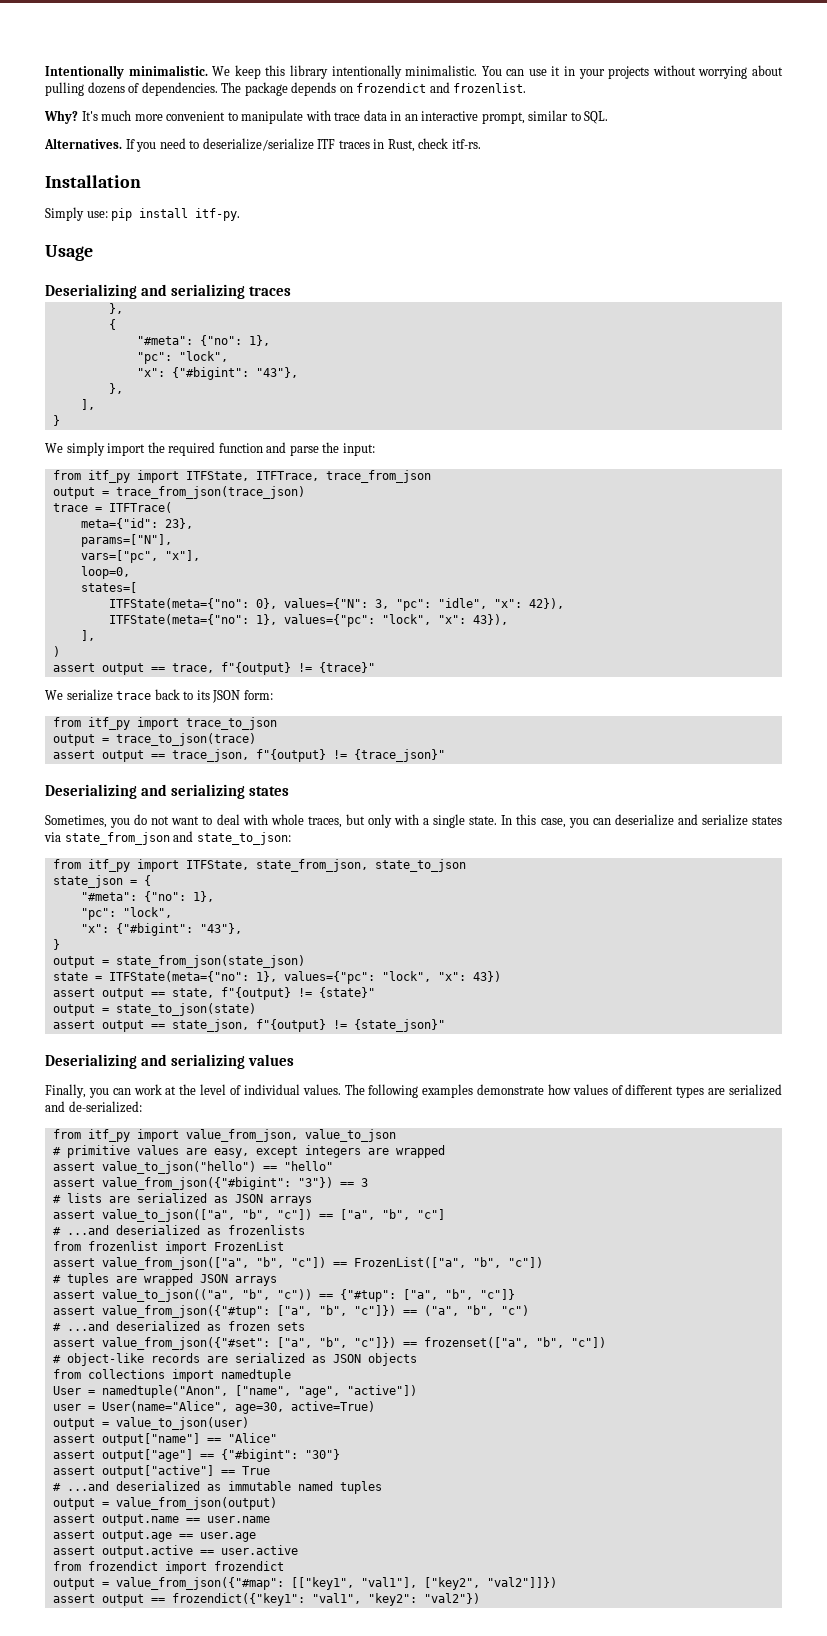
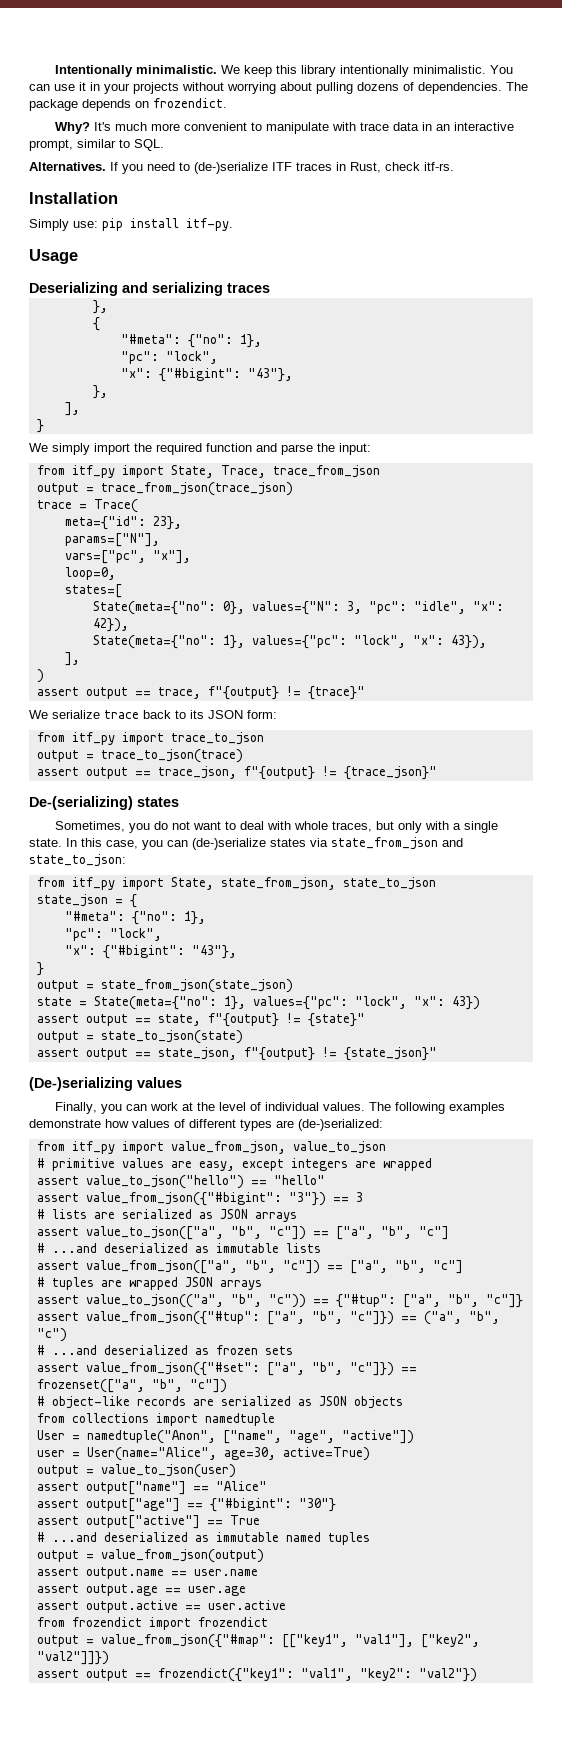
- The package depends on frozendict and frozenlist.
+ The package depends on frozendict.
- If you need to deserialize/serialize ITF traces in Rust, check itf-rs.
+ If you need to (de-)serialize ITF traces in Rust, check itf-rs.
- from itf_py import ITFState, ITFTrace, trace_from_json
+ from itf_py import State, Trace, trace_from_json
- trace = ITFTrace(
+ trace = Trace(
- ITFState(meta={"no": 0}, values={"N": 3, "pc": "idle", "x": 42}),
+ State(meta={"no": 0}, values={"N": 3, "pc": "idle", "x": 42}),
- ITFState(meta={"no": 1}, values={"pc": "lock", "x": 43}),
+ State(meta={"no": 1}, values={"pc": "lock", "x": 43}),
- Deserializing and serializing states
+ De-(serializing) states
- In this case, you can deserialize and serialize states via state_from_json and state_to_json:
+ In this case, you can (de-)serialize states via state_from_json and state_to_json:
- from itf_py import ITFState, state_from_json, state_to_json
+ from itf_py import State, state_from_json, state_to_json
- state = ITFState(meta={"no": 1}, values={"pc": "lock", "x": 43})
+ state = State(meta={"no": 1}, values={"pc": "lock", "x": 43})
- Deserializing and serializing values
+ (De-)serializing values
- The following examples demonstrate how values of different types are serialized and de-serialized:
+ The following examples demonstrate how values of different types are (de-)serialized:
- # ...and deserialized as frozenlists
- from frozenlist import FrozenList
+ # ...and deserialized as immutable lists
- assert value_from_json(["a", "b", "c"]) == FrozenList(["a", "b", "c"])
+ assert value_from_json(["a", "b", "c"]) == ["a", "b", "c"]

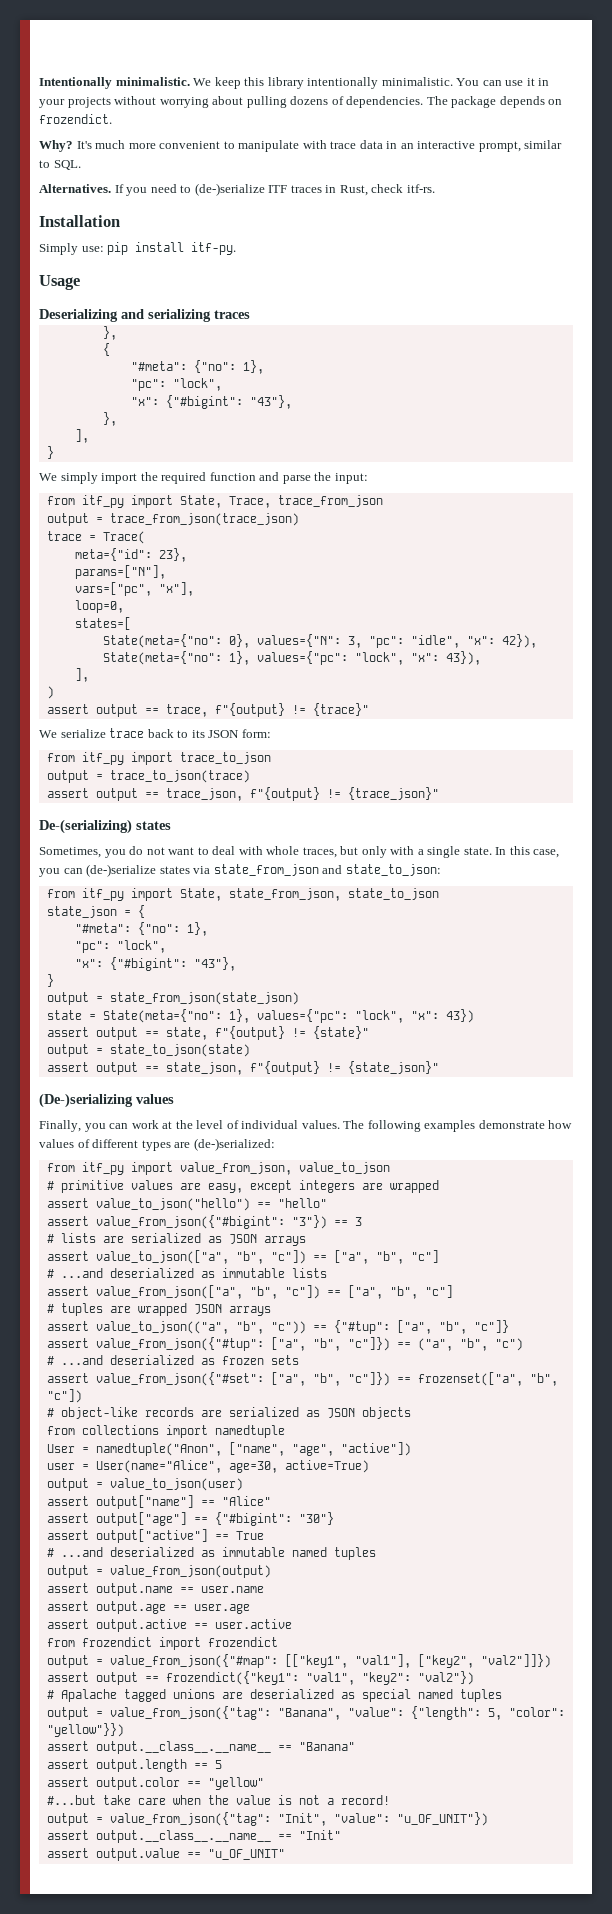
+ # Apalache tagged unions are deserialized as special named tuples
+ output = value_from_json({"tag": "Banana", "value": {"length": 5, "color": "yellow"}})
+ assert output.__class__.__name__ == "Banana"
+ assert output.length == 5
+ assert output.color == "yellow"
+ #...but take care when the value is not a record!
+ output = value_from_json({"tag": "Init", "value": "u_OF_UNIT"})
+ assert output.__class__.__name__ == "Init"
+ assert output.value == "u_OF_UNIT"

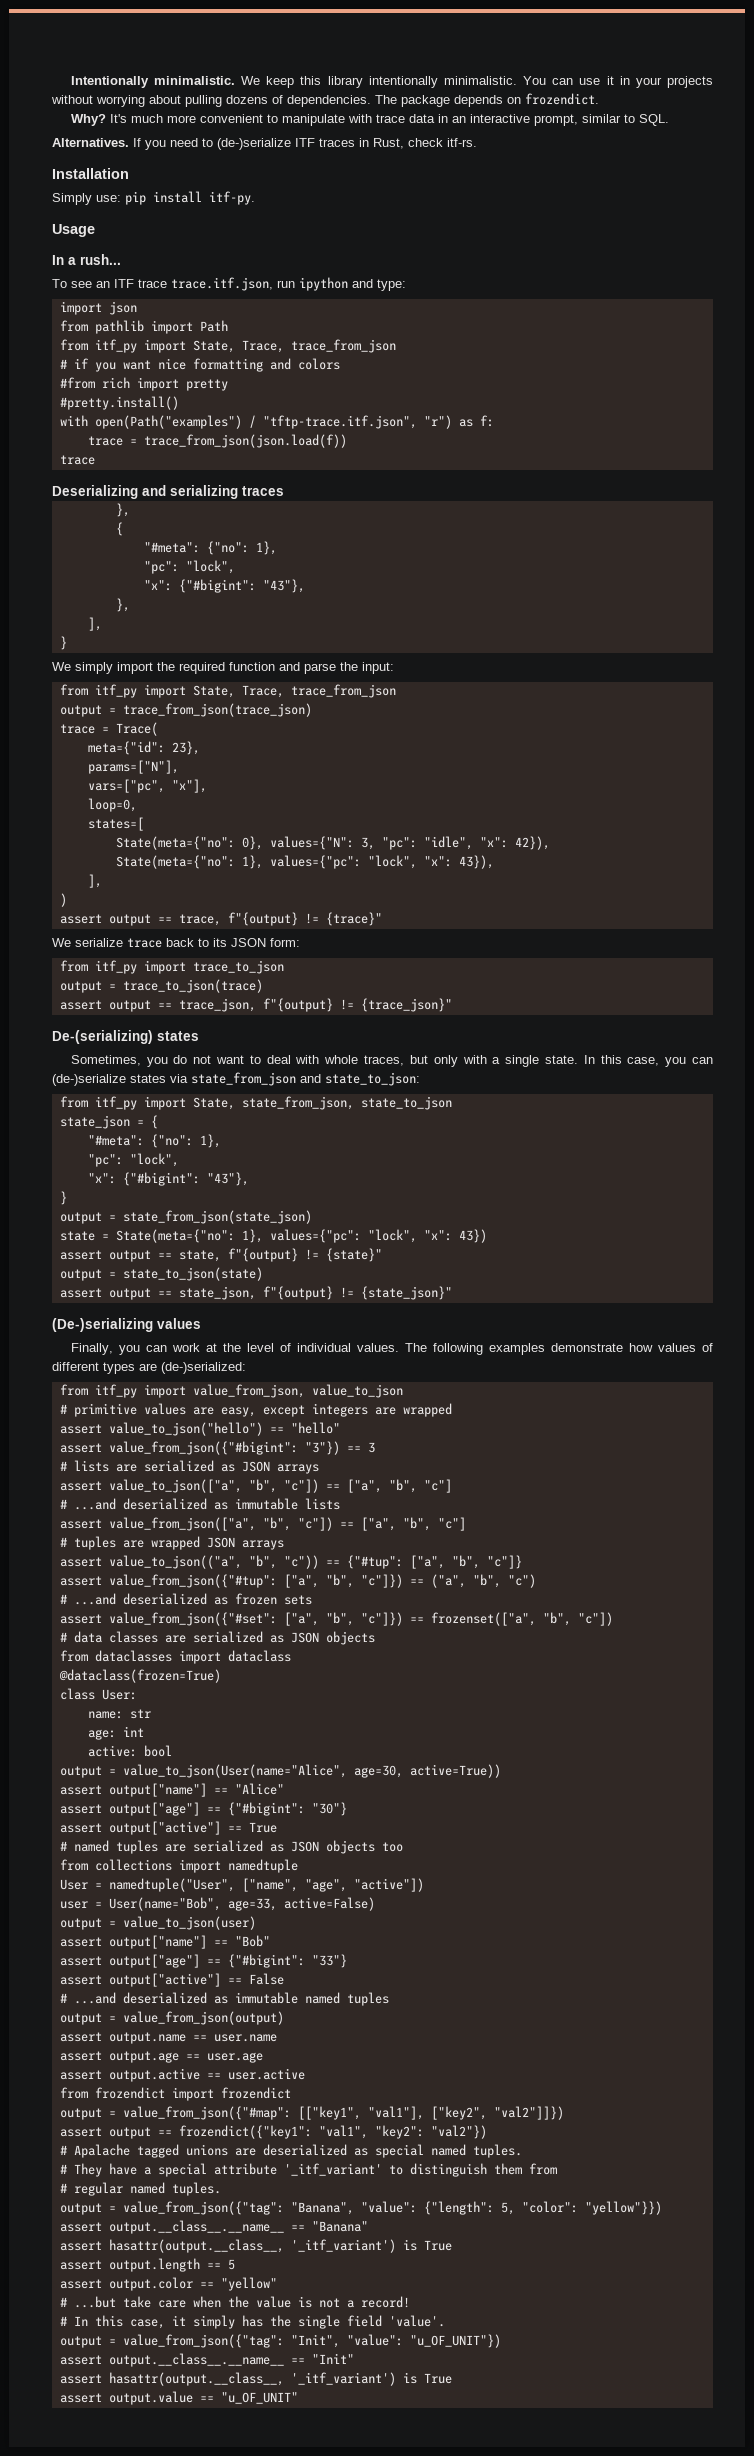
+ In a rush...
+ To see an ITF trace trace.itf.json, run ipython and type:
+ import json
+ from pathlib import Path
+ from itf_py import State, Trace, trace_from_json
+ # if you want nice formatting and colors
+ #from rich import pretty
+ #pretty.install()
+ with open(Path("examples") / "tftp-trace.itf.json", "r") as f:
+ trace = trace_from_json(json.load(f))
+ trace
- # object-like records are serialized as JSON objects
+ # data classes are serialized as JSON objects
- from collections import namedtuple
- User = namedtuple("Anon", ["name", "age", "active"])
- user = User(name="Alice", age=30, active=True)
- output = value_to_json(user)
+ from dataclasses import dataclass
+ @dataclass(frozen=True)
+ class User:
+ name: str
+ age: int
+ active: bool
+ output = value_to_json(User(name="Alice", age=30, active=True))
+ # named tuples are serialized as JSON objects too
+ from collections import namedtuple
+ User = namedtuple("User", ["name", "age", "active"])
+ user = User(name="Bob", age=33, active=False)
+ output = value_to_json(user)
+ assert output["name"] == "Bob"
+ assert output["age"] == {"#bigint": "33"}
+ assert output["active"] == False
- # Apalache tagged unions are deserialized as special named tuples
+ # Apalache tagged unions are deserialized as special named tuples.
+ # They have a special attribute '_itf_variant' to distinguish them from
+ # regular named tuples.
  assert output.__class__.__name__ == "Banana"
+ assert hasattr(output.__class__, '_itf_variant') is True
- #...but take care when the value is not a record!
+ # ...but take care when the value is not a record!
+ # In this case, it simply has the single field 'value'.
  assert output.__class__.__name__ == "Init"
+ assert hasattr(output.__class__, '_itf_variant') is True

